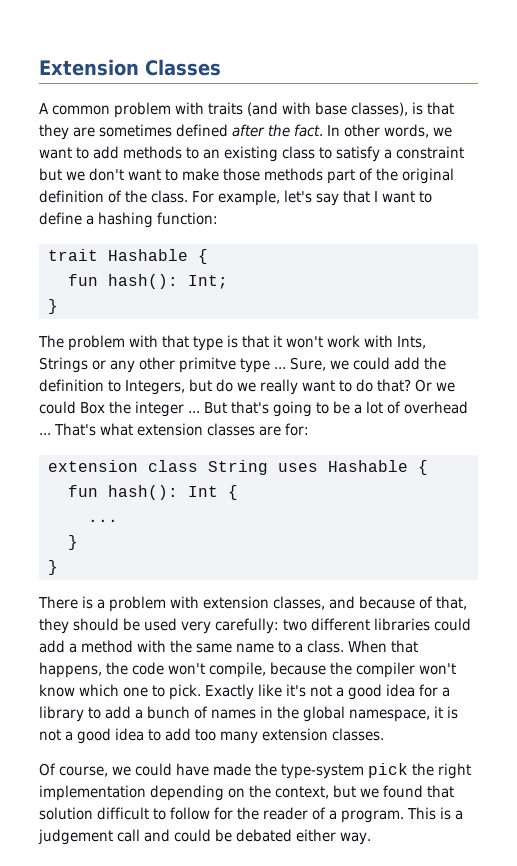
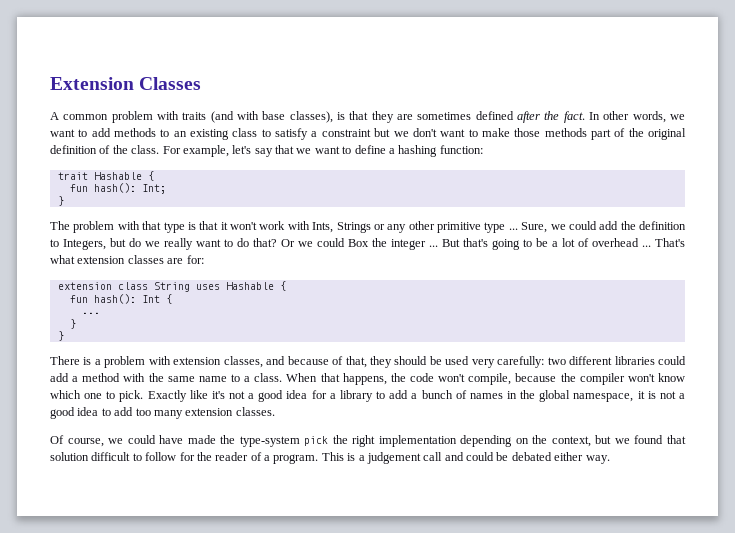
- For example, let's say that I want to define a hashing function:
+ For example, let's say that we want to define a hashing function:
- The problem with that type is that it won't work with Ints, Strings or any other primitve type ...
+ The problem with that type is that it won't work with Ints, Strings or any other primitive type ...

